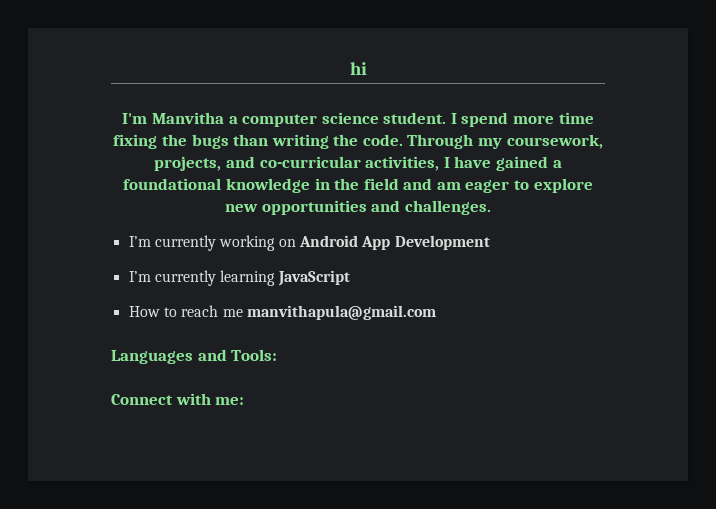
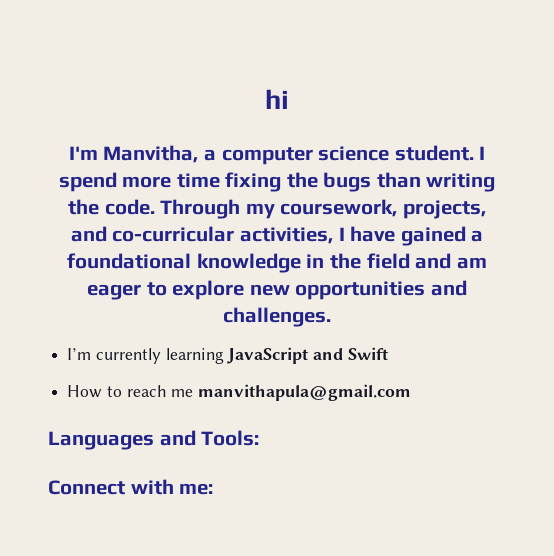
- I'm Manvitha a computer science student.
+ I'm Manvitha, a computer science student.
- I’m currently working on Android App Development
- I’m currently learning JavaScript
+ I’m currently learning JavaScript and Swift

